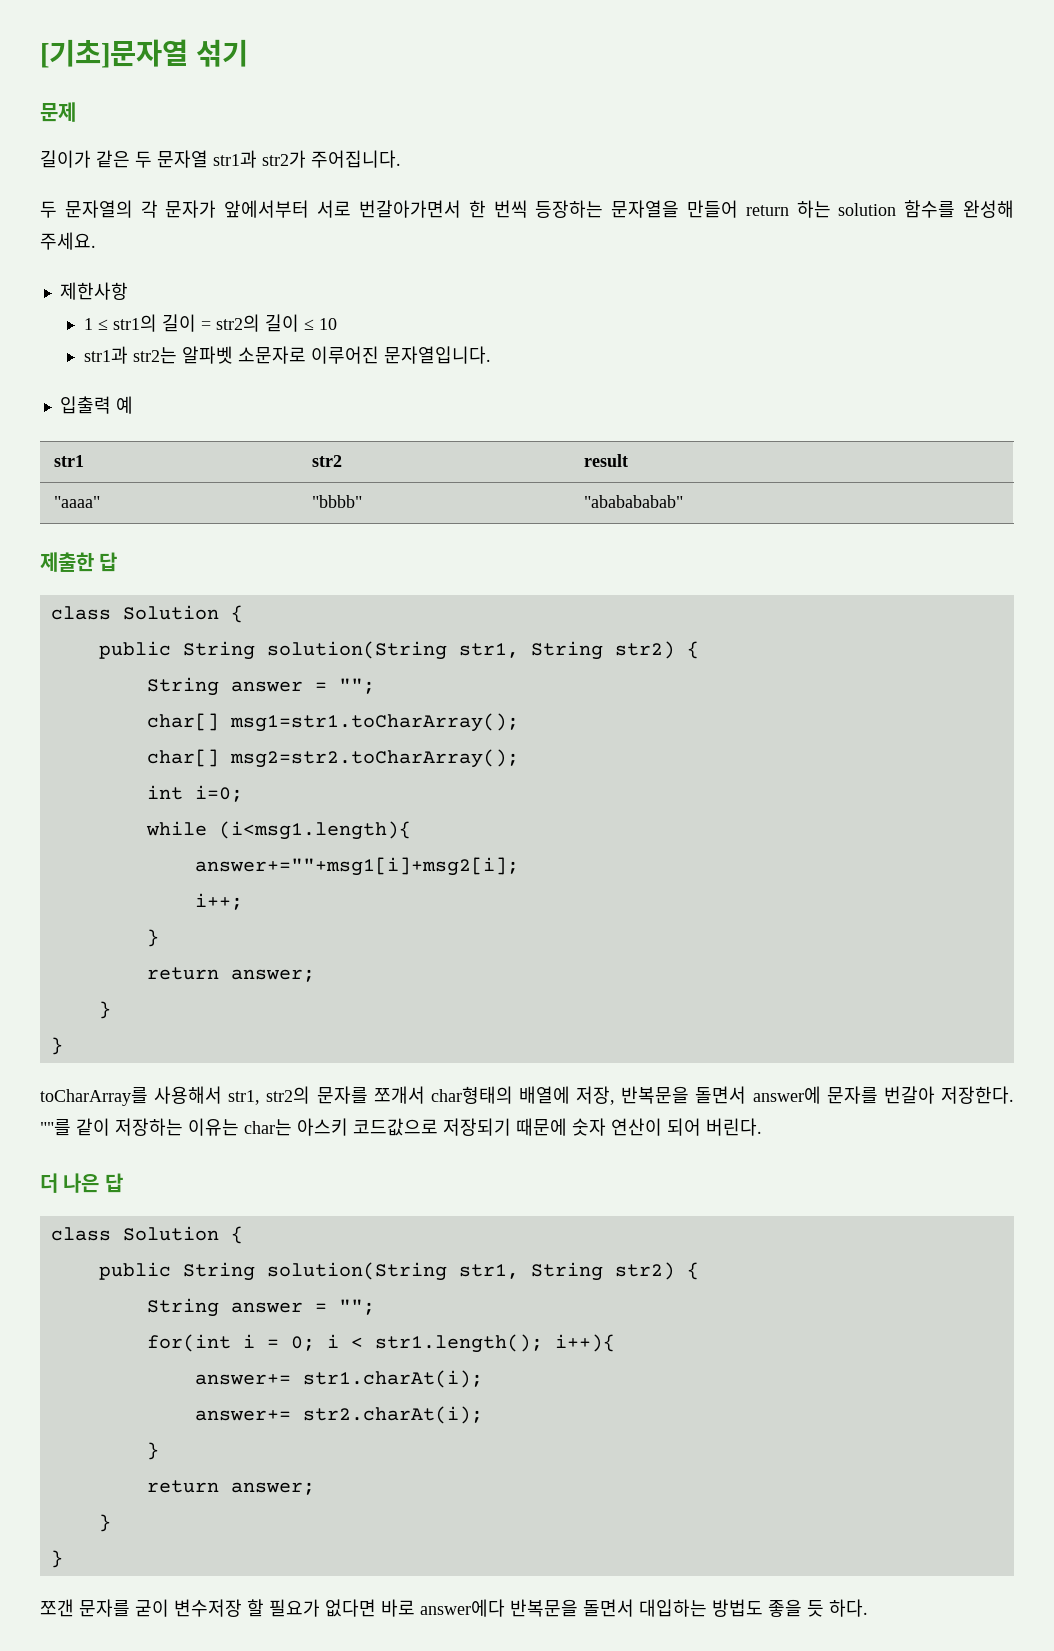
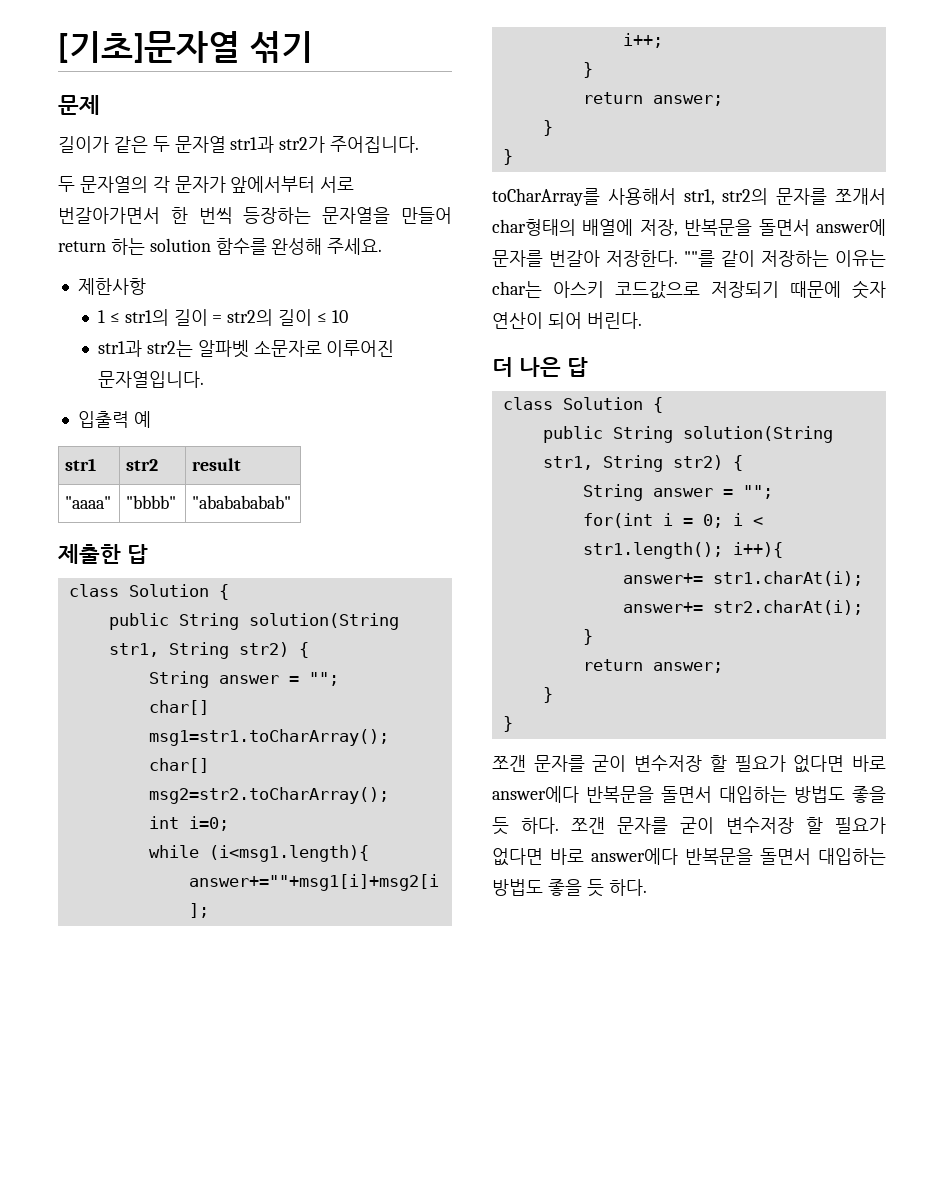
- 쪼갠 문자를 굳이 변수저장 할 필요가 없다면 바로 answer에다 반복문을 돌면서 대입하는 방법도 좋을 듯 하다.
+ 쪼갠 문자를 굳이 변수저장 할 필요가 없다면 바로 answer에다 반복문을 돌면서 대입하는 방법도 좋을 듯 하다. 쪼갠 문자를 굳이 변수저장 할 필요가 없다면 바로 answer에다 반복문을 돌면서 대입하는 방법도 좋을 듯 하다.

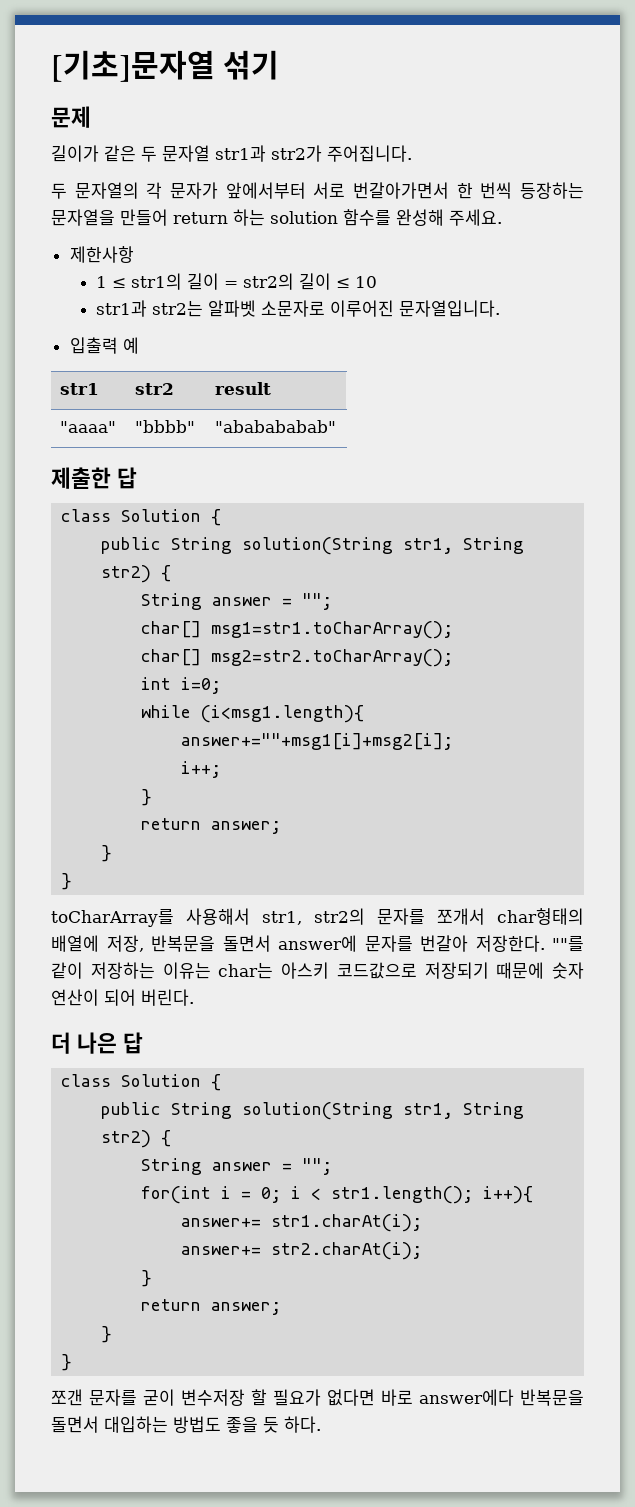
- 쪼갠 문자를 굳이 변수저장 할 필요가 없다면 바로 answer에다 반복문을 돌면서 대입하는 방법도 좋을 듯 하다. 쪼갠 문자를 굳이 변수저장 할 필요가 없다면 바로 answer에다 반복문을 돌면서 대입하는 방법도 좋을 듯 하다.
+ 쪼갠 문자를 굳이 변수저장 할 필요가 없다면 바로 answer에다 반복문을 돌면서 대입하는 방법도 좋을 듯 하다.

